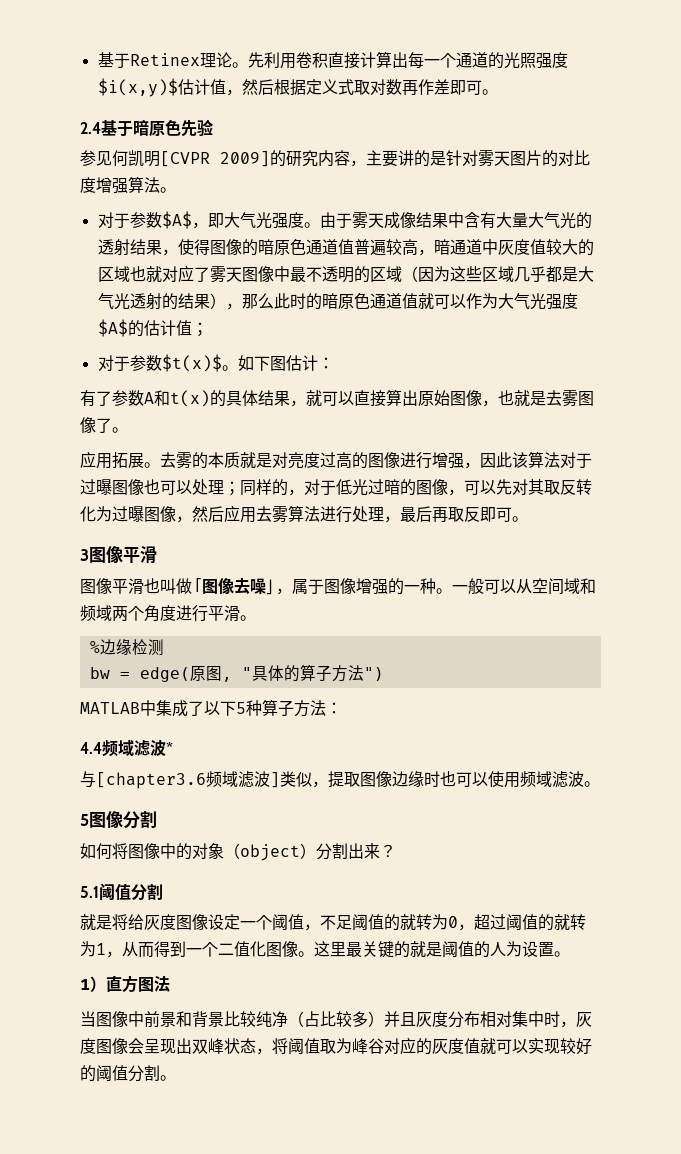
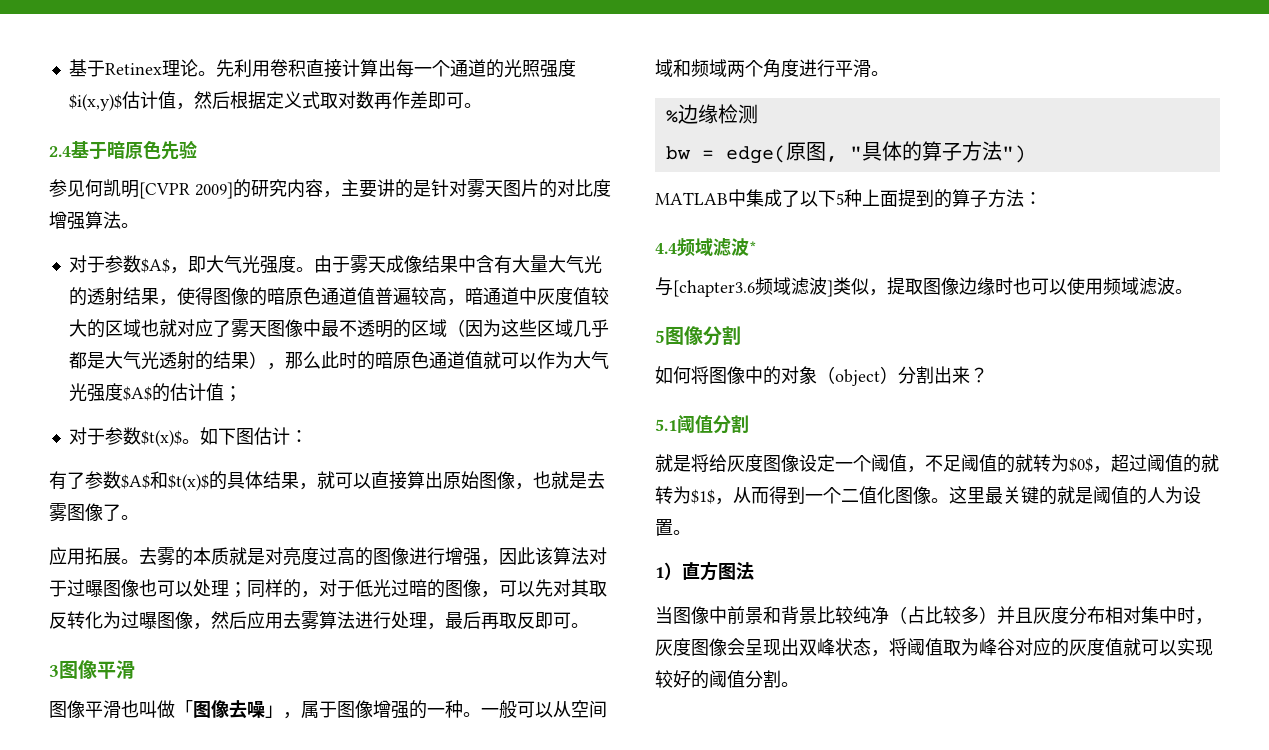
- 有了参数A和t(x)的具体结果，就可以直接算出原始图像，也就是去雾图像了。
+ 有了参数$A$和$t(x)$的具体结果，就可以直接算出原始图像，也就是去雾图像了。
- MATLAB中集成了以下5种算子方法：
+ MATLAB中集成了以下5种上面提到的算子方法：
- 就是将给灰度图像设定一个阈值，不足阈值的就转为0，超过阈值的就转为1，从而得到一个二值化图像。
+ 就是将给灰度图像设定一个阈值，不足阈值的就转为$0$，超过阈值的就转为$1$，从而得到一个二值化图像。

